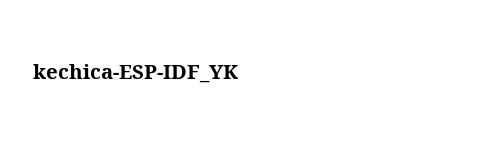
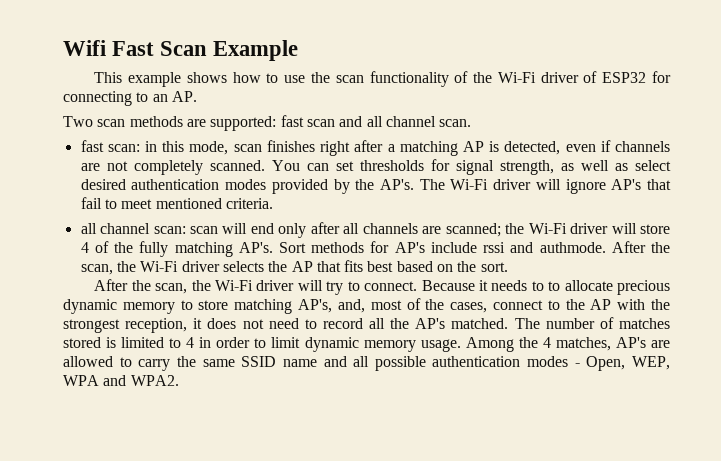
- kechica-ESP-IDF_YK
+ Wifi Fast Scan Example
+ This example shows how to use the scan functionality of the Wi-Fi driver of ESP32 for connecting to an AP.
+ Two scan methods are supported: fast scan and all channel scan.
+ fast scan: in this mode, scan finishes right after a matching AP is detected, even if channels are not completely scanned. You can set thresholds for signal strength, as well as select desired authentication modes provided by the AP's. The Wi-Fi driver will ignore AP's that fail to meet mentioned criteria.
+ all channel scan: scan will end only after all channels are scanned; the Wi-Fi driver will store 4 of the fully matching AP's. Sort methods for AP's include rssi and authmode. After the scan, the Wi-Fi driver selects the AP that fits best based on the sort.
+ After the scan, the Wi-Fi driver will try to connect. Because it needs to to allocate precious dynamic memory to store matching AP's, and, most of the cases, connect to the AP with the strongest reception, it does not need to record all the AP's matched. The number of matches stored is limited to 4 in order to limit dynamic memory usage. Among the 4 matches, AP's are allowed to carry the same SSID name and all possible authentication modes - Open, WEP, WPA and WPA2.

